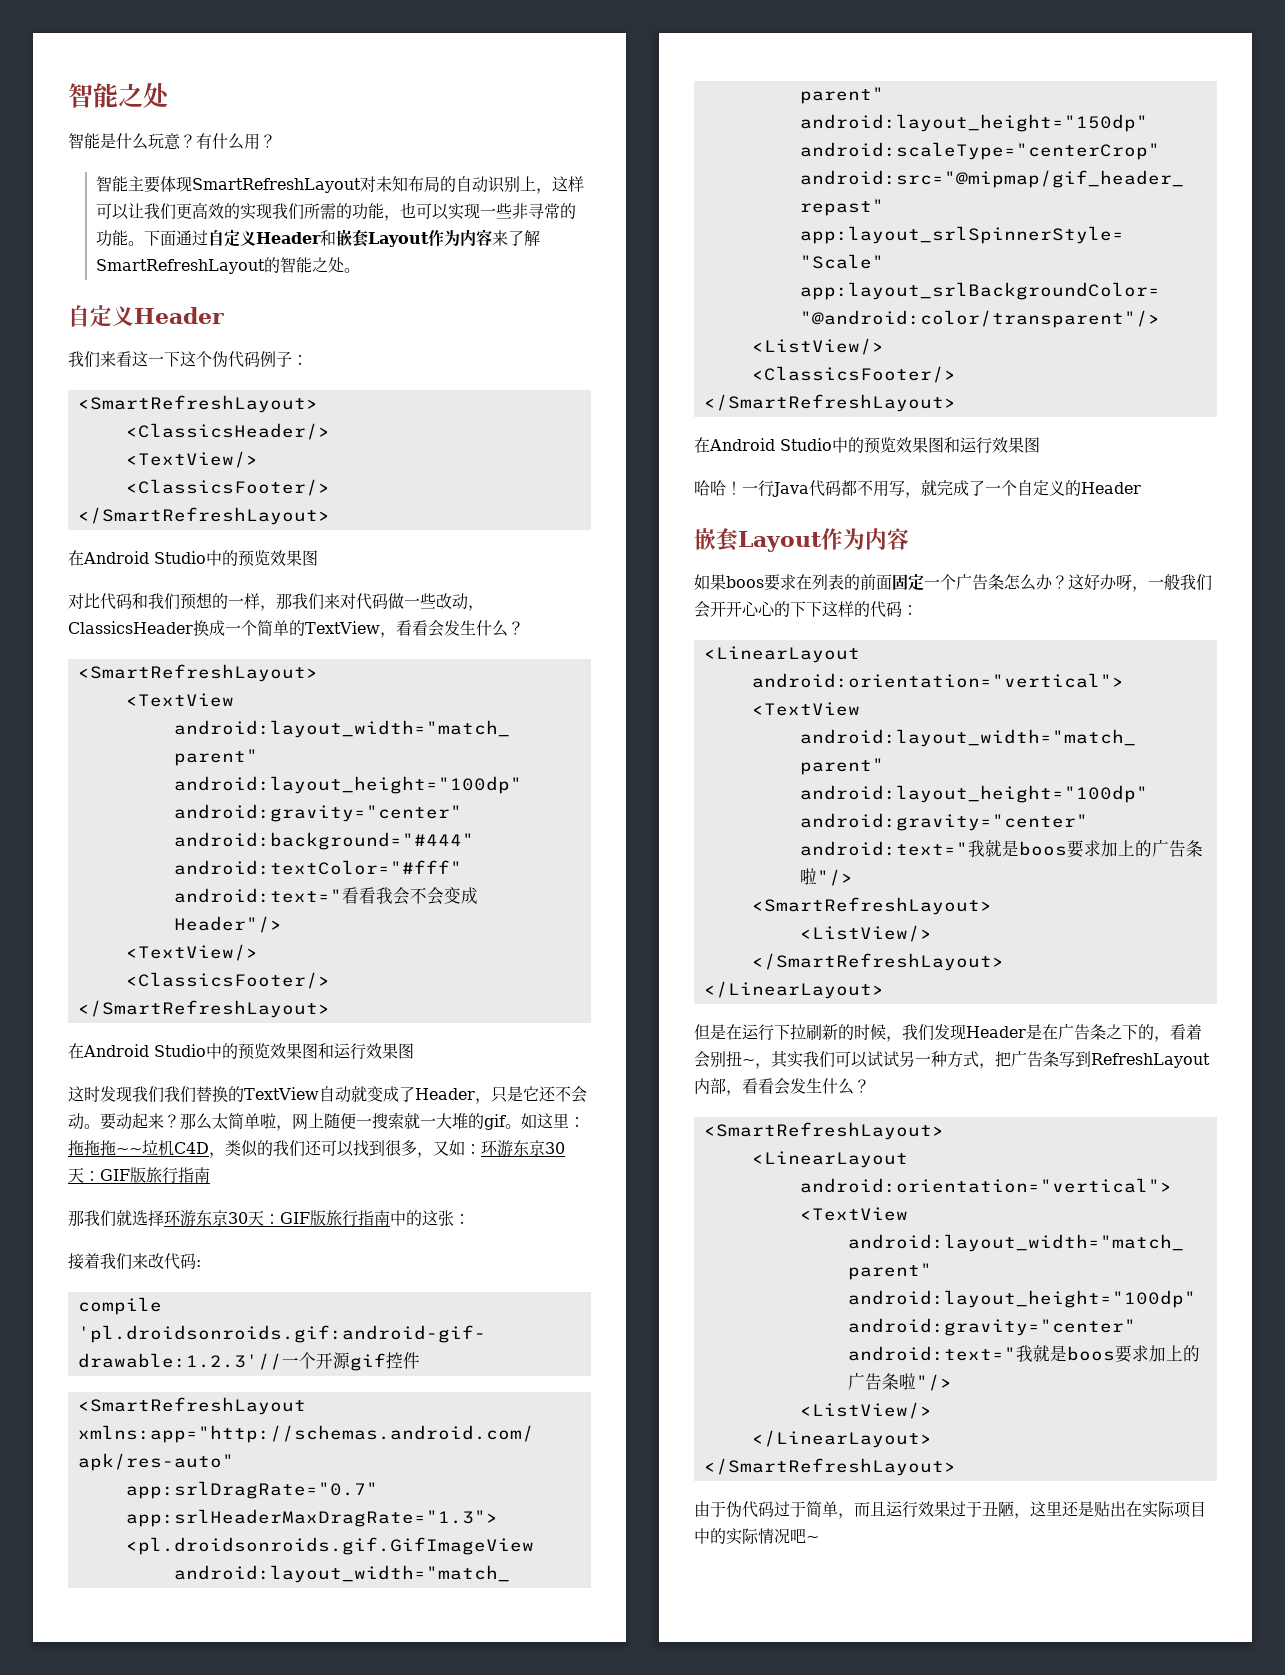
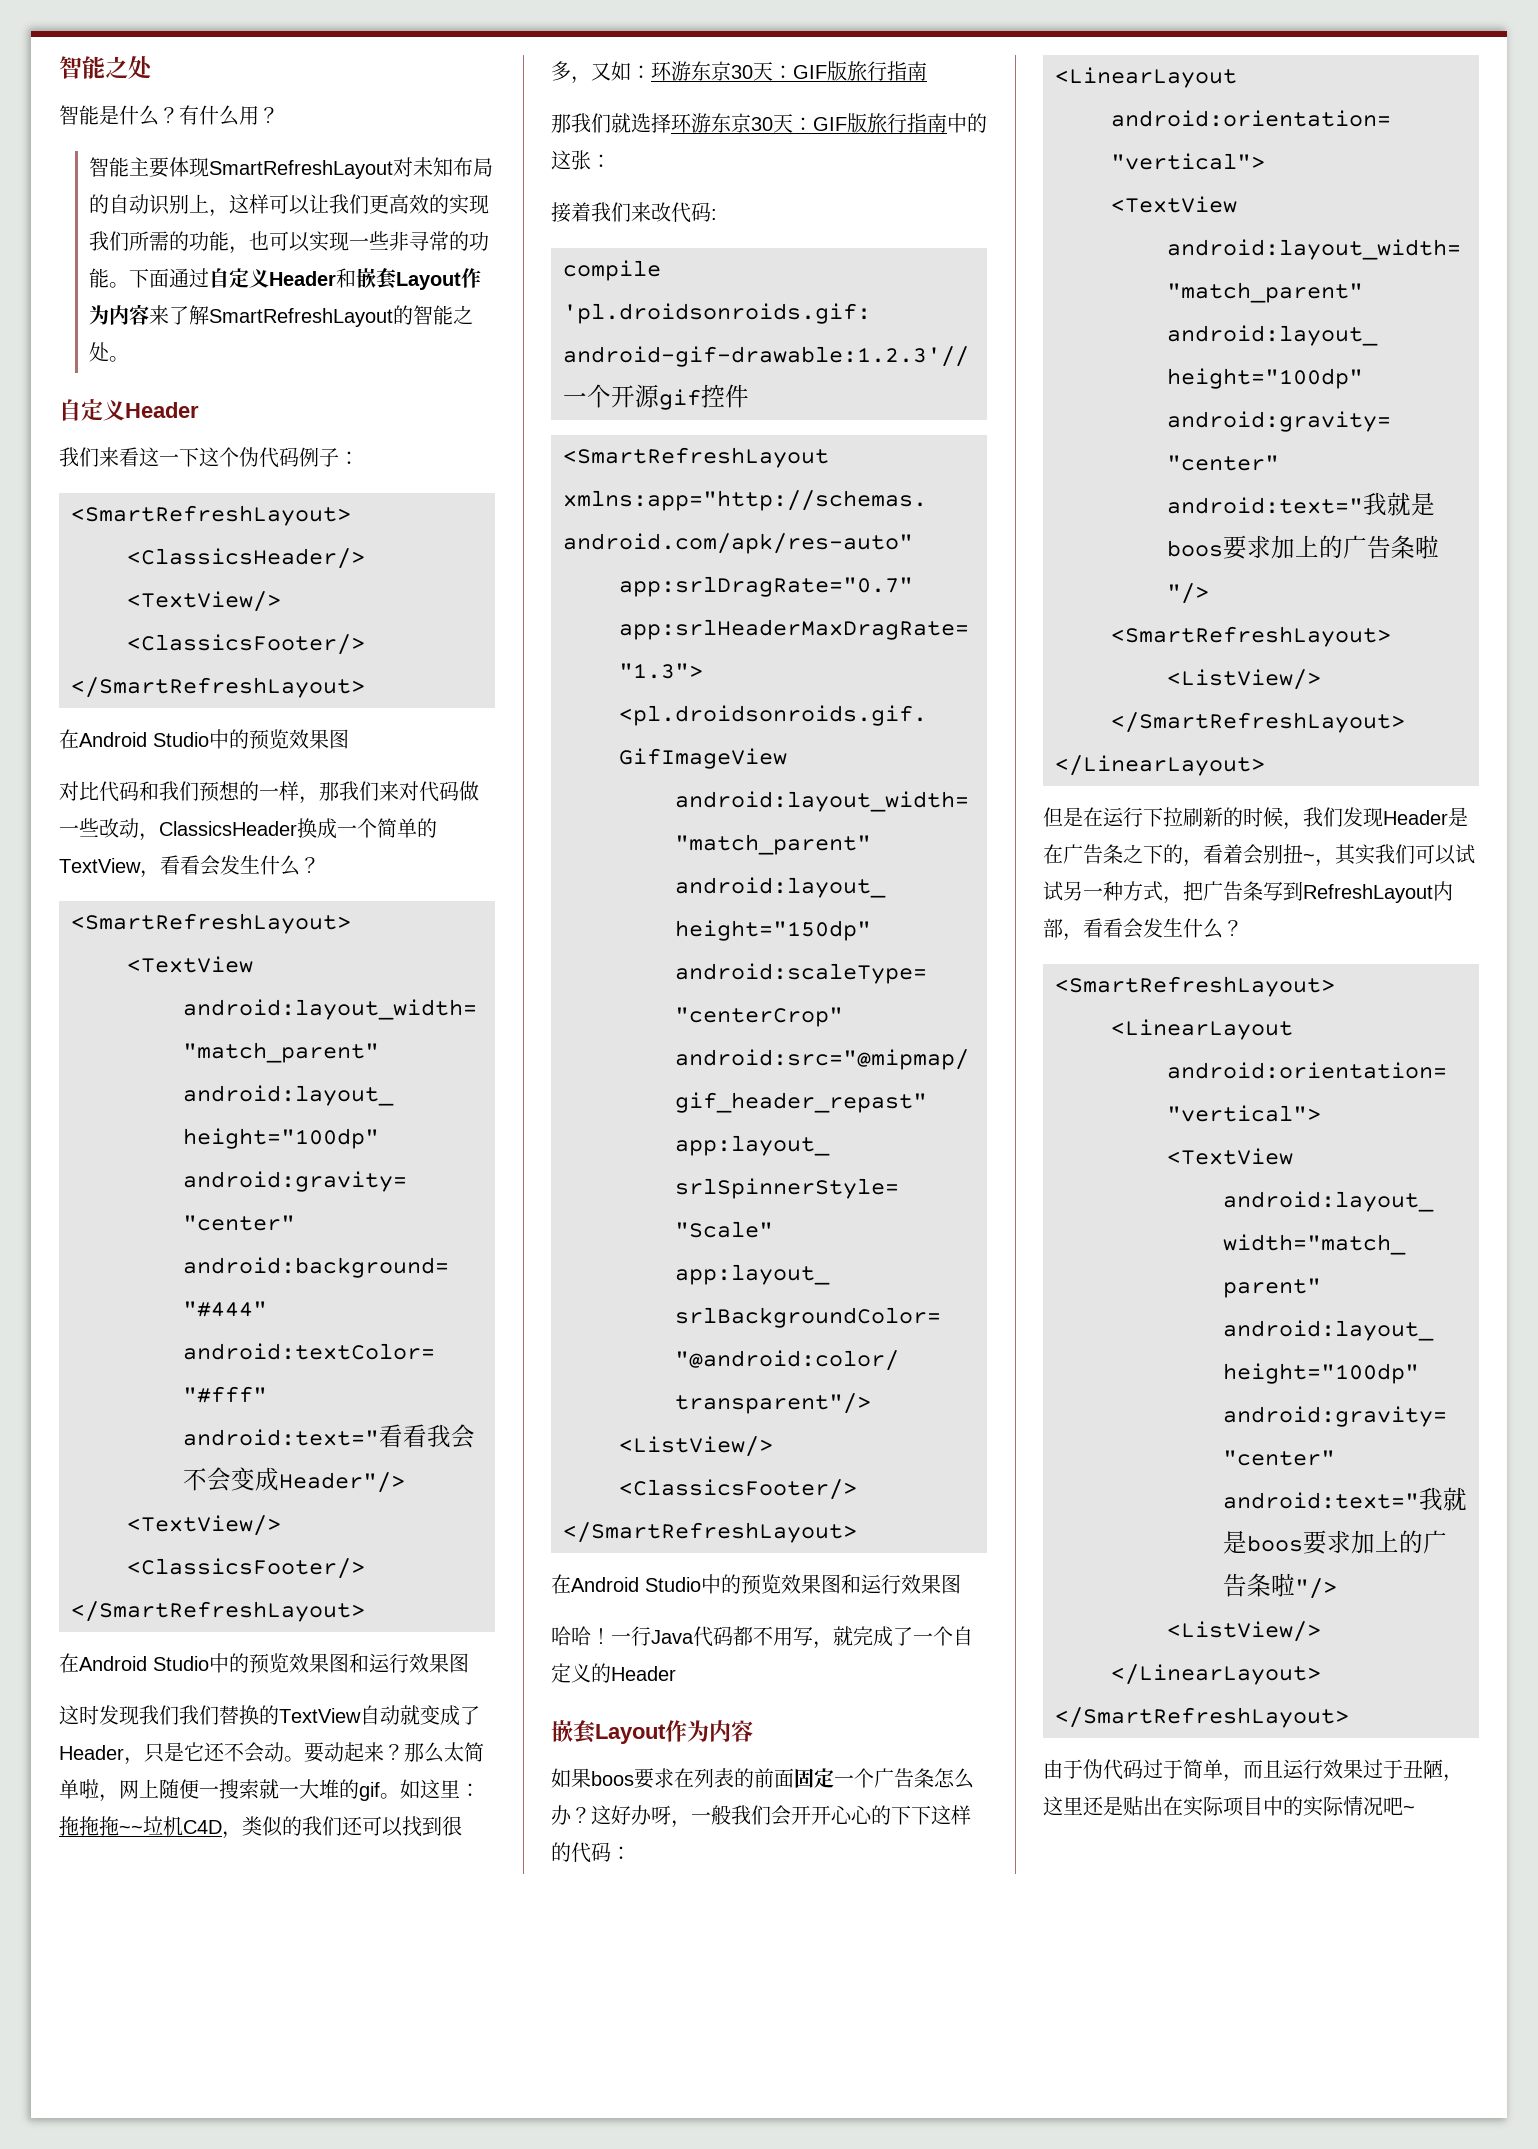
- 智能是什么玩意？
+ 智能是什么？

